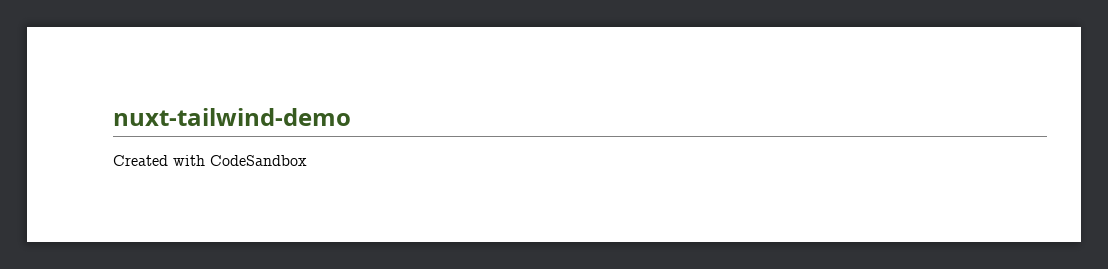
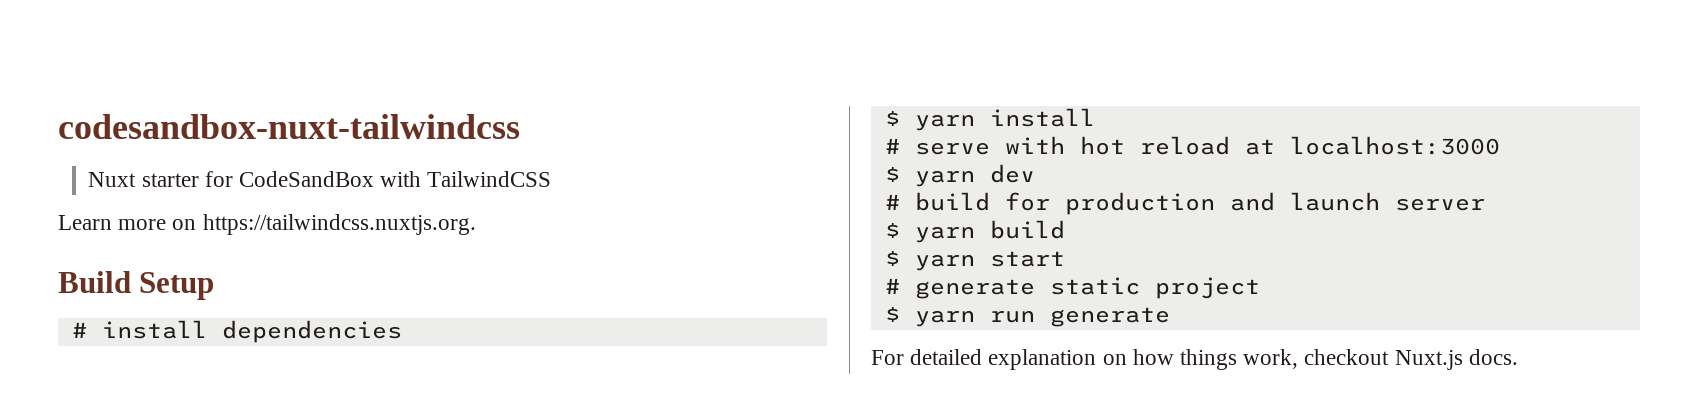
- nuxt-tailwind-demo
- Created with CodeSandbox
+ codesandbox-nuxt-tailwindcss
+ Nuxt starter for CodeSandBox with TailwindCSS
+ Learn more on https://tailwindcss.nuxtjs.org.
+ Build Setup
+ # install dependencies
+ $ yarn install
+ # serve with hot reload at localhost:3000
+ $ yarn dev
+ # build for production and launch server
+ $ yarn build
+ $ yarn start
+ # generate static project
+ $ yarn run generate
+ For detailed explanation on how things work, checkout Nuxt.js docs.

